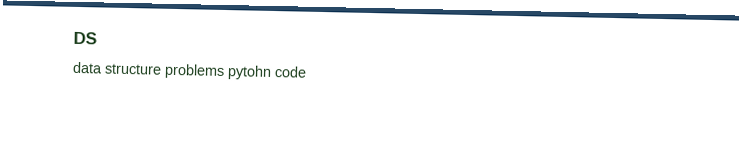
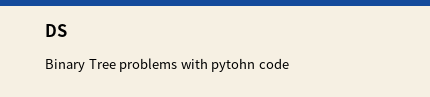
- data structure problems pytohn code
+ Binary Tree problems with pytohn code

